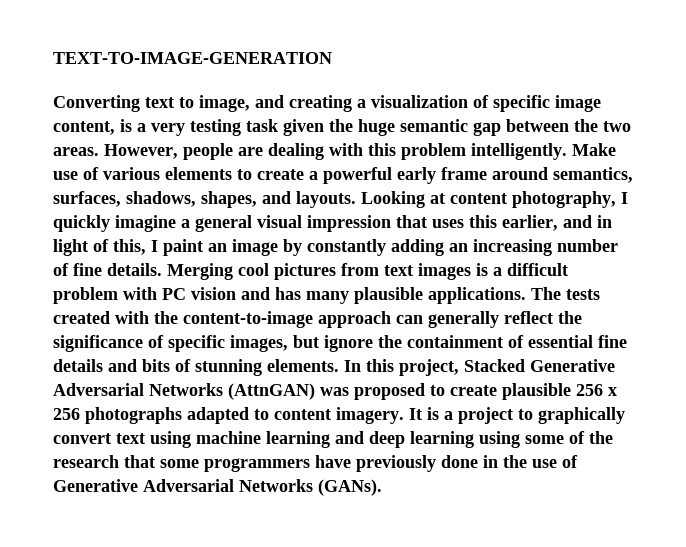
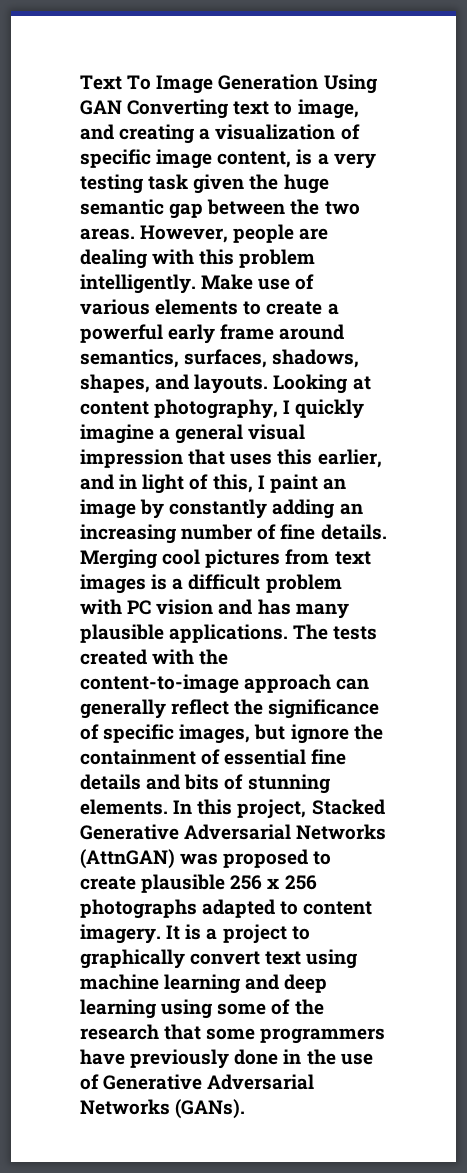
- TEXT-TO-IMAGE-GENERATION
- Converting text to image, and creating a visualization of specific image content, is a very testing task given the huge semantic gap between the two areas.
+ Text To Image Generation Using GAN Converting text to image, and creating a visualization of specific image content, is a very testing task given the huge semantic gap between the two areas.

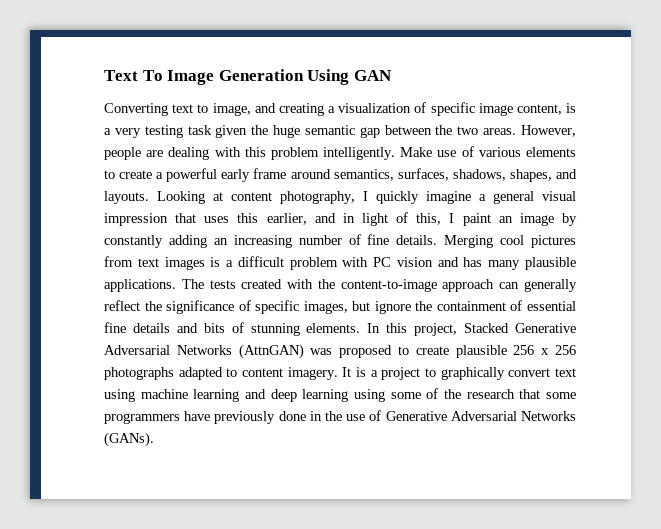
- Text To Image Generation Using GAN Converting text to image, and creating a visualization of specific image content, is a very testing task given the huge semantic gap between the two areas.
+ Text To Image Generation Using GAN
+ Converting text to image, and creating a visualization of specific image content, is a very testing task given the huge semantic gap between the two areas.

